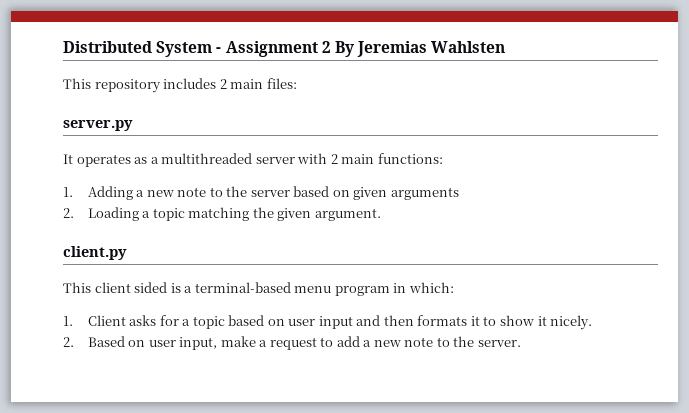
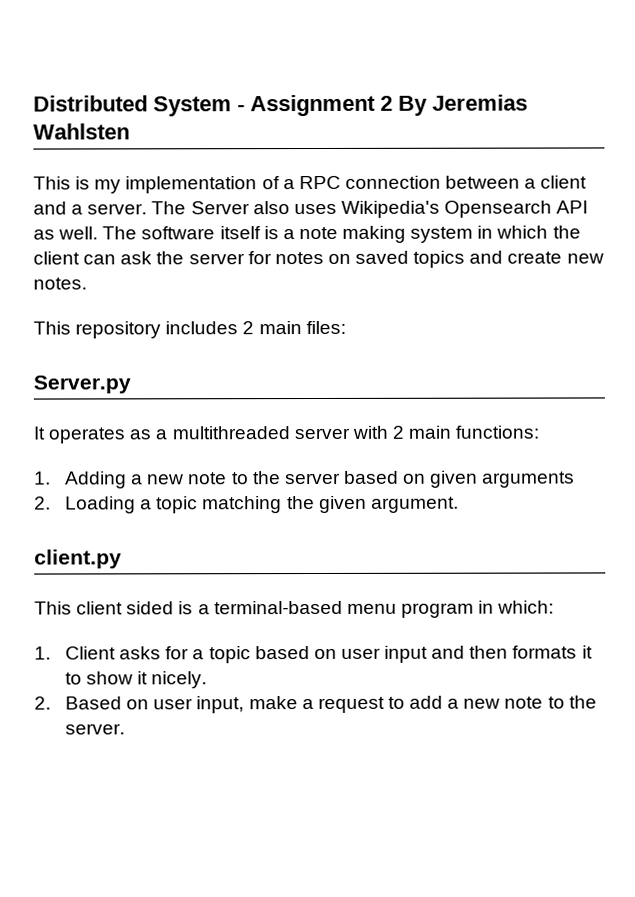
+ This is my implementation of a RPC connection between a client and a server. The Server also uses Wikipedia's Opensearch API as well. The software itself is a note making system in which the client can ask the server for notes on saved topics and create new notes.
- server.py
+ Server.py

